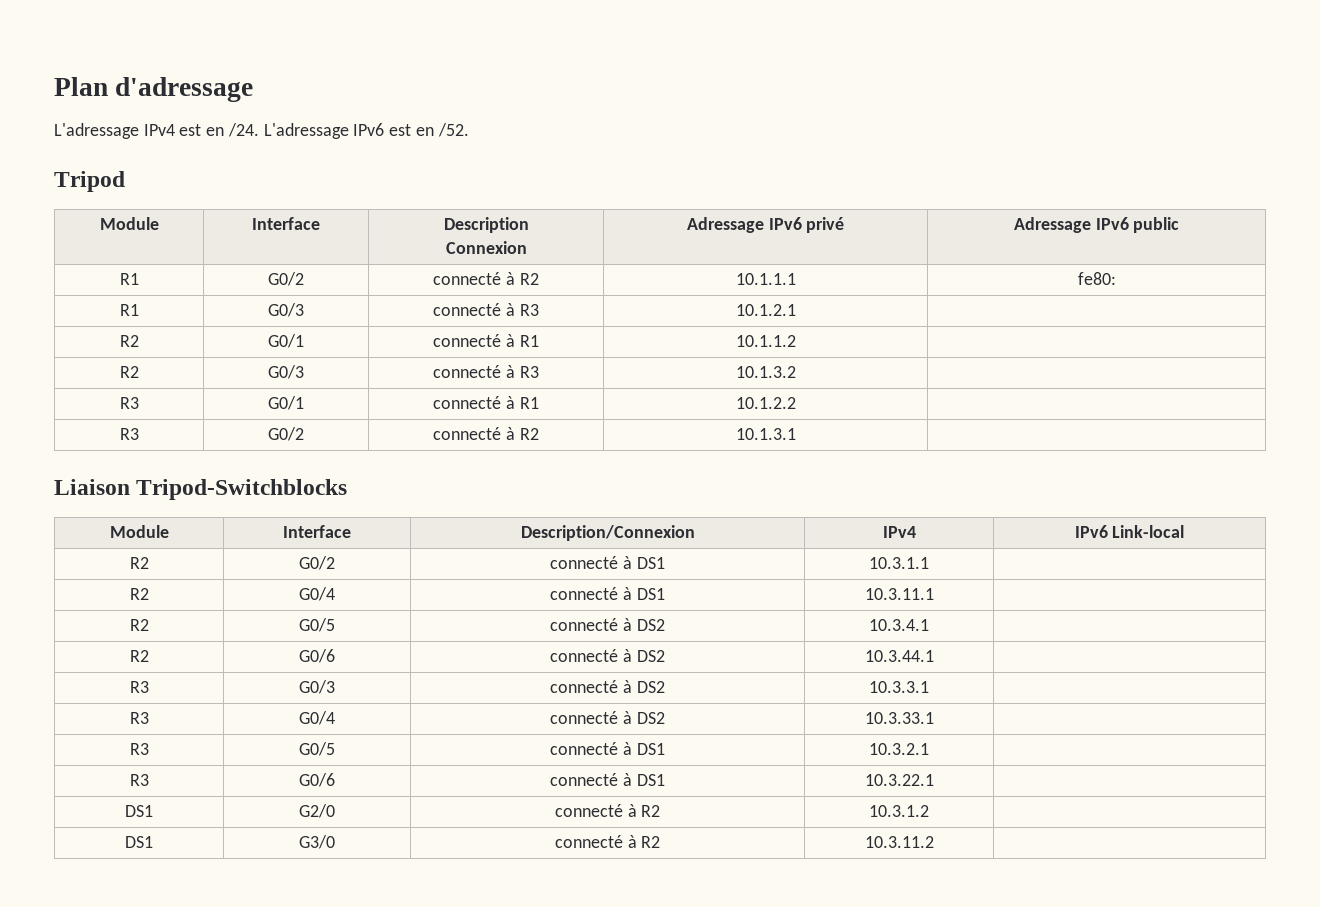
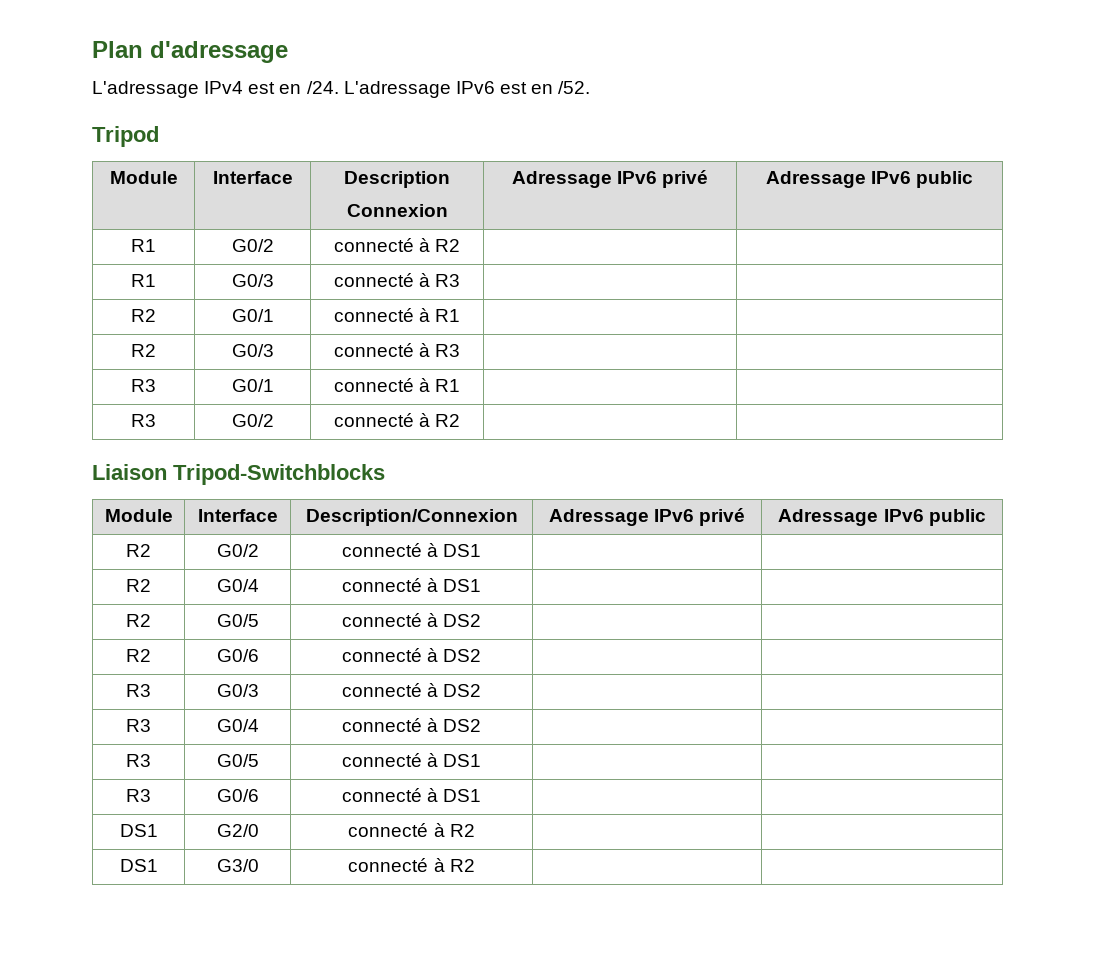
- R1 | G0/2 | connecté à R2 | 10.1.1.1 | fe80:
+ R1 | G0/2 | connecté à R2 | |
- R1 | G0/3 | connecté à R3 | 10.1.2.1 |
+ R1 | G0/3 | connecté à R3 | |
- R2 | G0/1 | connecté à R1 | 10.1.1.2 |
+ R2 | G0/1 | connecté à R1 | |
- R2 | G0/3 | connecté à R3 | 10.1.3.2 |
+ R2 | G0/3 | connecté à R3 | |
- R3 | G0/1 | connecté à R1 | 10.1.2.2 |
+ R3 | G0/1 | connecté à R1 | |
- R3 | G0/2 | connecté à R2 | 10.1.3.1 |
+ R3 | G0/2 | connecté à R2 | |
- Module | Interface | Description/Connexion | IPv4 | IPv6 Link-local
+ Module | Interface | Description/Connexion | Adressage IPv6 privé | Adressage IPv6 public
- R2 | G0/2 | connecté à DS1 | 10.3.1.1 |
+ R2 | G0/2 | connecté à DS1 | |
- R2 | G0/4 | connecté à DS1 | 10.3.11.1 |
+ R2 | G0/4 | connecté à DS1 | |
- R2 | G0/5 | connecté à DS2 | 10.3.4.1 |
+ R2 | G0/5 | connecté à DS2 | |
- R2 | G0/6 | connecté à DS2 | 10.3.44.1 |
+ R2 | G0/6 | connecté à DS2 | |
- R3 | G0/3 | connecté à DS2 | 10.3.3.1 |
+ R3 | G0/3 | connecté à DS2 | |
- R3 | G0/4 | connecté à DS2 | 10.3.33.1 |
+ R3 | G0/4 | connecté à DS2 | |
- R3 | G0/5 | connecté à DS1 | 10.3.2.1 |
+ R3 | G0/5 | connecté à DS1 | |
- R3 | G0/6 | connecté à DS1 | 10.3.22.1 |
+ R3 | G0/6 | connecté à DS1 | |
- DS1 | G2/0 | connecté à R2 | 10.3.1.2 |
+ DS1 | G2/0 | connecté à R2 | |
- DS1 | G3/0 | connecté à R2 | 10.3.11.2 |
+ DS1 | G3/0 | connecté à R2 | |

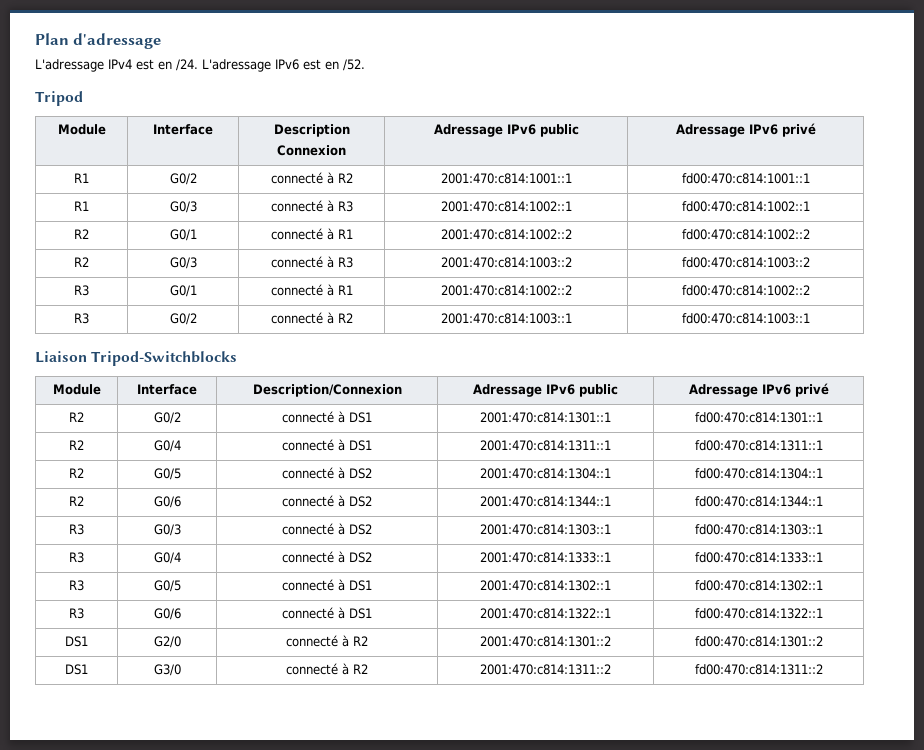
  Module | Interface | Description
- Connexion | Adressage IPv6 privé | Adressage IPv6 public
+ Connexion | Adressage IPv6 public | Adressage IPv6 privé
- R1 | G0/2 | connecté à R2 | |
+ R1 | G0/2 | connecté à R2 | 2001:470:c814:1001::1 | fd00:470:c814:1001::1
- R1 | G0/3 | connecté à R3 | |
+ R1 | G0/3 | connecté à R3 | 2001:470:c814:1002::1 | fd00:470:c814:1002::1
- R2 | G0/1 | connecté à R1 | |
+ R2 | G0/1 | connecté à R1 | 2001:470:c814:1002::2 | fd00:470:c814:1002::2
- R2 | G0/3 | connecté à R3 | |
+ R2 | G0/3 | connecté à R3 | 2001:470:c814:1003::2 | fd00:470:c814:1003::2
- R3 | G0/1 | connecté à R1 | |
+ R3 | G0/1 | connecté à R1 | 2001:470:c814:1002::2 | fd00:470:c814:1002::2
- R3 | G0/2 | connecté à R2 | |
+ R3 | G0/2 | connecté à R2 | 2001:470:c814:1003::1 | fd00:470:c814:1003::1
- Module | Interface | Description/Connexion | Adressage IPv6 privé | Adressage IPv6 public
+ Module | Interface | Description/Connexion | Adressage IPv6 public | Adressage IPv6 privé
- R2 | G0/2 | connecté à DS1 | |
+ R2 | G0/2 | connecté à DS1 | 2001:470:c814:1301::1 | fd00:470:c814:1301::1
- R2 | G0/4 | connecté à DS1 | |
+ R2 | G0/4 | connecté à DS1 | 2001:470:c814:1311::1 | fd00:470:c814:1311::1
- R2 | G0/5 | connecté à DS2 | |
+ R2 | G0/5 | connecté à DS2 | 2001:470:c814:1304::1 | fd00:470:c814:1304::1
- R2 | G0/6 | connecté à DS2 | |
+ R2 | G0/6 | connecté à DS2 | 2001:470:c814:1344::1 | fd00:470:c814:1344::1
- R3 | G0/3 | connecté à DS2 | |
+ R3 | G0/3 | connecté à DS2 | 2001:470:c814:1303::1 | fd00:470:c814:1303::1
- R3 | G0/4 | connecté à DS2 | |
+ R3 | G0/4 | connecté à DS2 | 2001:470:c814:1333::1 | fd00:470:c814:1333::1
- R3 | G0/5 | connecté à DS1 | |
+ R3 | G0/5 | connecté à DS1 | 2001:470:c814:1302::1 | fd00:470:c814:1302::1
- R3 | G0/6 | connecté à DS1 | |
+ R3 | G0/6 | connecté à DS1 | 2001:470:c814:1322::1 | fd00:470:c814:1322::1
- DS1 | G2/0 | connecté à R2 | |
+ DS1 | G2/0 | connecté à R2 | 2001:470:c814:1301::2 | fd00:470:c814:1301::2
- DS1 | G3/0 | connecté à R2 | |
+ DS1 | G3/0 | connecté à R2 | 2001:470:c814:1311::2 | fd00:470:c814:1311::2

